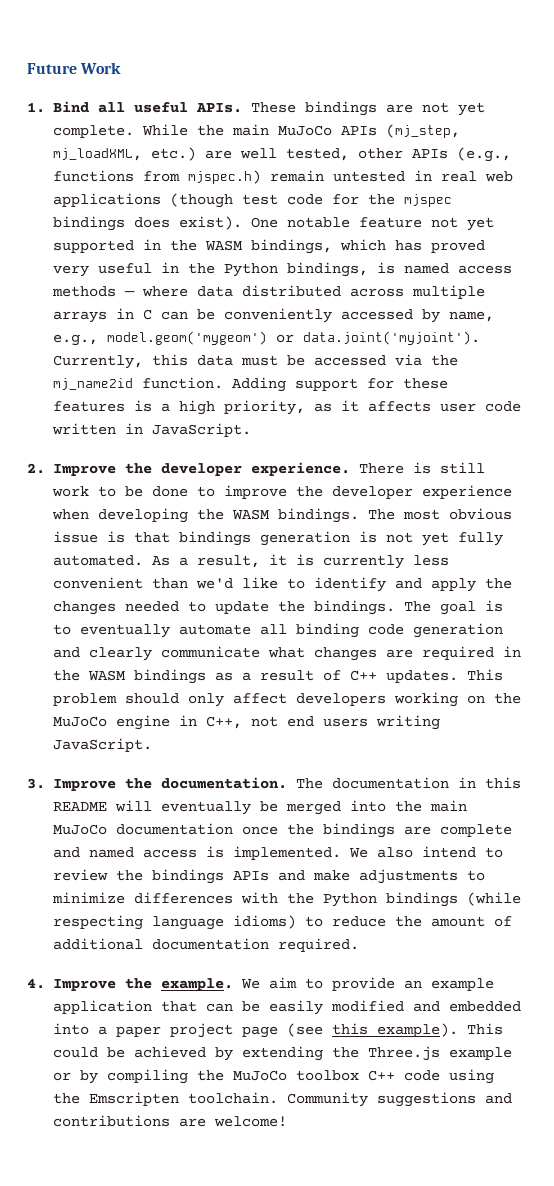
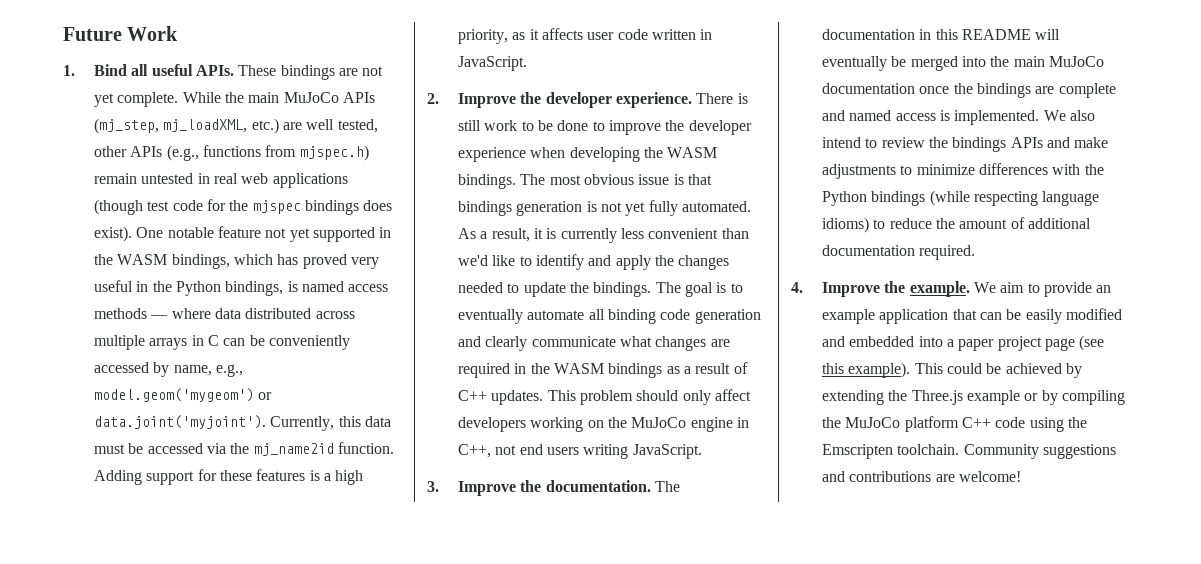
- This could be achieved by extending the Three.js example or by compiling the MuJoCo toolbox C++ code using the Emscripten toolchain.
+ This could be achieved by extending the Three.js example or by compiling the MuJoCo platform C++ code using the Emscripten toolchain.

